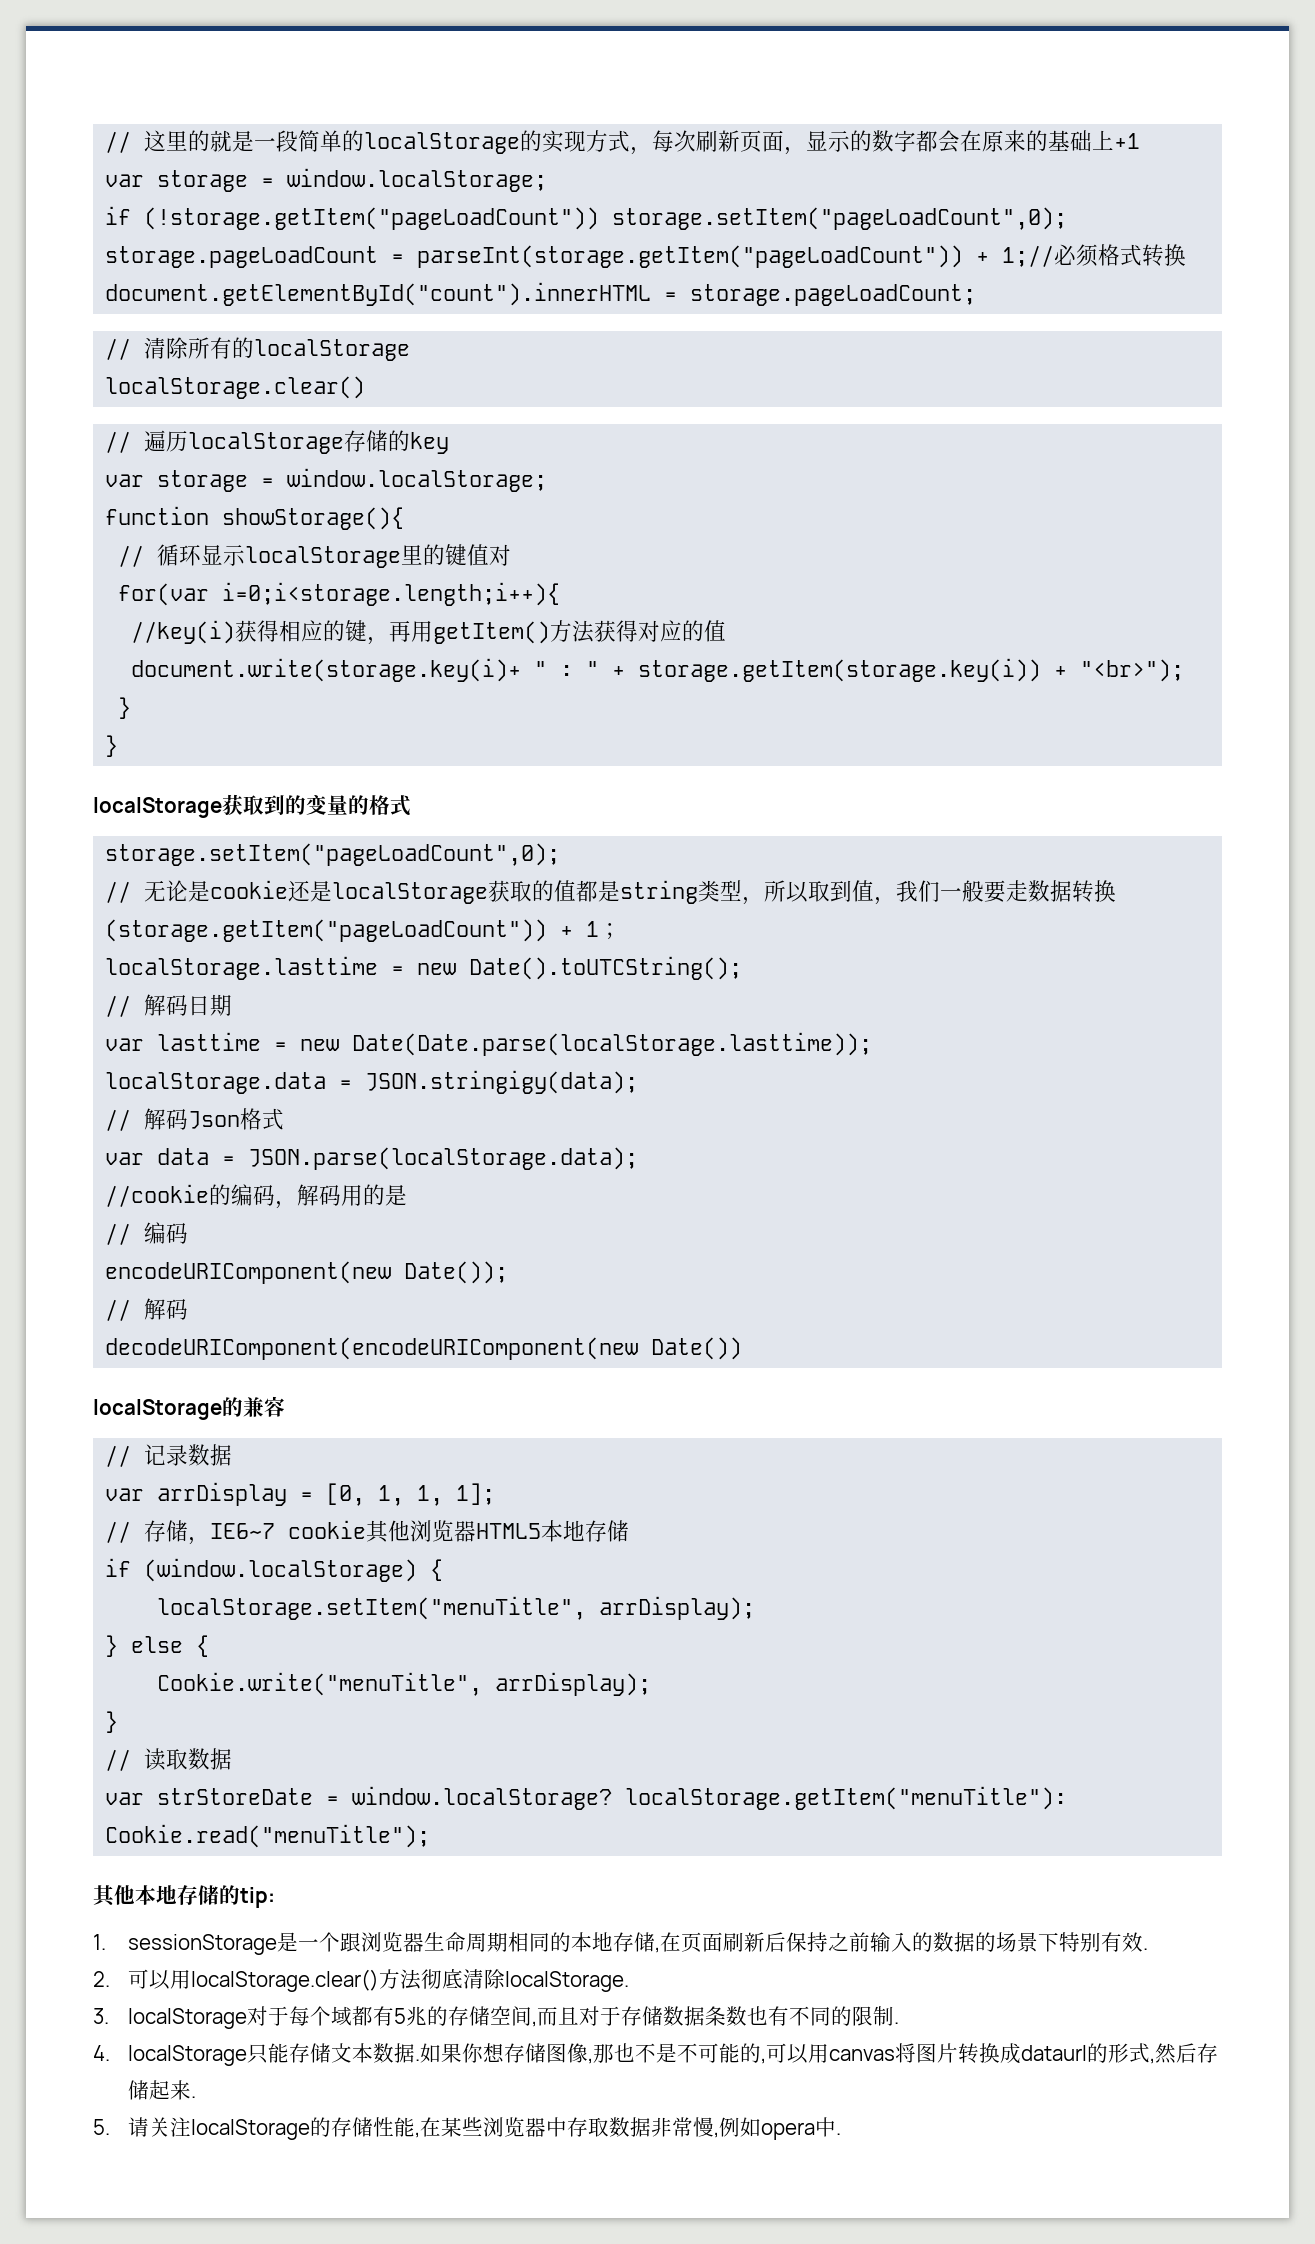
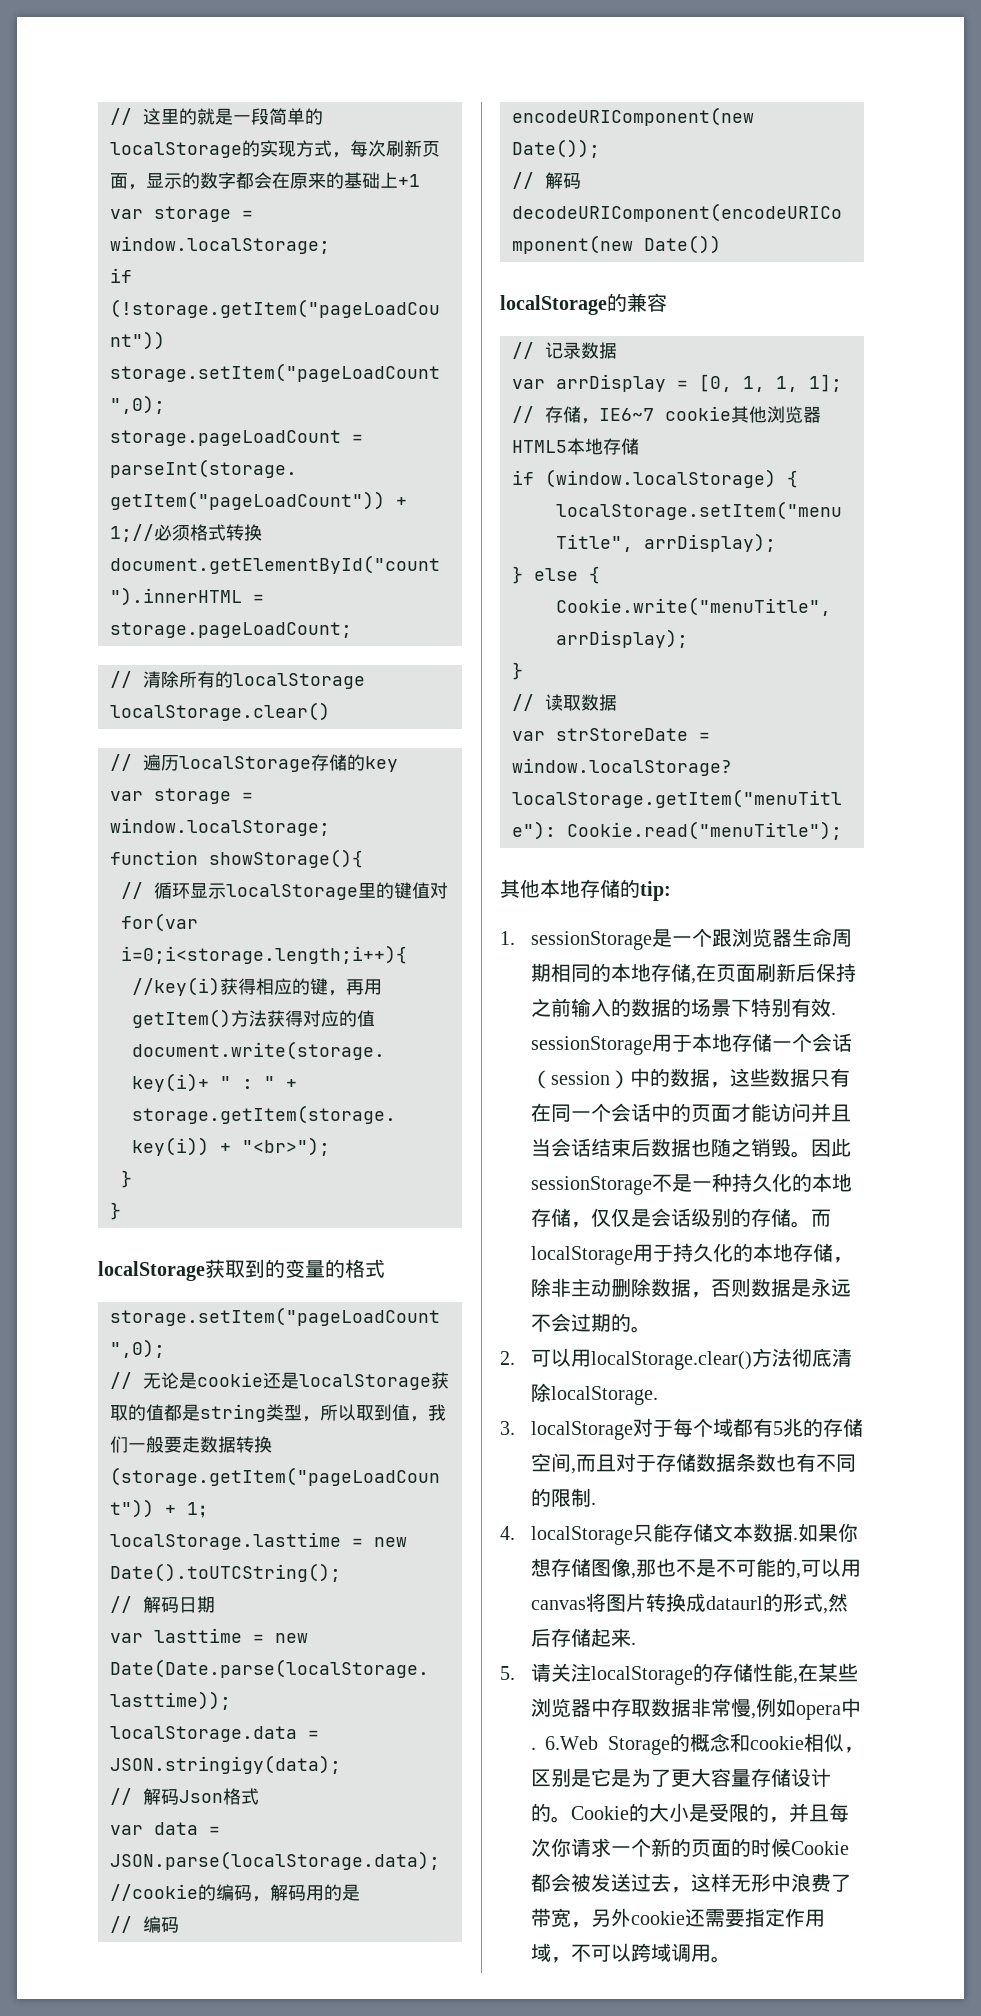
- 1. sessionStorage是一个跟浏览器生命周期相同的本地存储,在页面刷新后保持之前输入的数据的场景下特别有效.
+ 1. sessionStorage是一个跟浏览器生命周期相同的本地存储,在页面刷新后保持之前输入的数据的场景下特别有效. sessionStorage用于本地存储一个会话（session）中的数据，这些数据只有在同一个会话中的页面才能访问并且当会话结束后数据也随之销毁。因此sessionStorage不是一种持久化的本地存储，仅仅是会话级别的存储。而localStorage用于持久化的本地存储，除非主动删除数据，否则数据是永远不会过期的。
+ 6.Web Storage的概念和cookie相似，区别是它是为了更大容量存储设计的。Cookie的大小是受限的，并且每次你请求一个新的页面的时候Cookie都会被发送过去，这样无形中浪费了带宽，另外cookie还需要指定作用域，不可以跨域调用。

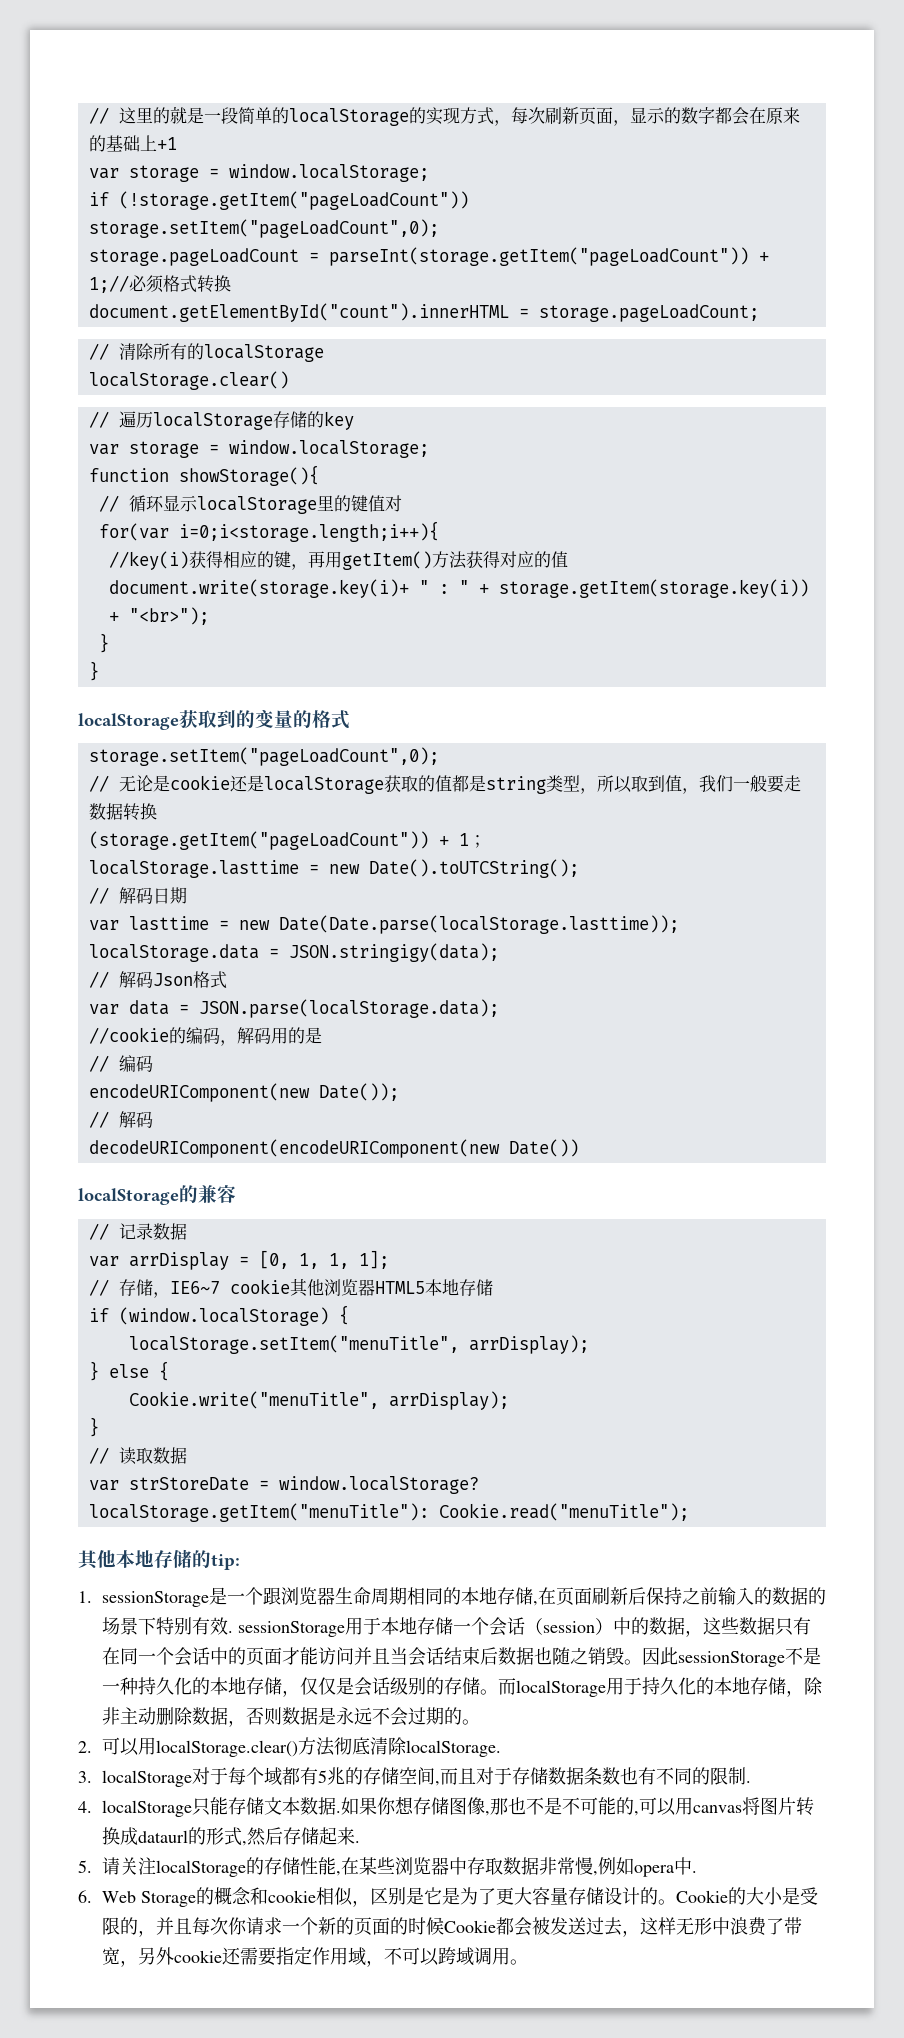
- 5.请关注localStorage的存储性能,在某些浏览器中存取数据非常慢,例如opera中. 6.Web Storage的概念和cookie相似，区别是它是为了更大容量存储设计的。
+ 5.请关注localStorage的存储性能,在某些浏览器中存取数据非常慢,例如opera中.
+ 6. Web Storage的概念和cookie相似，区别是它是为了更大容量存储设计的。

